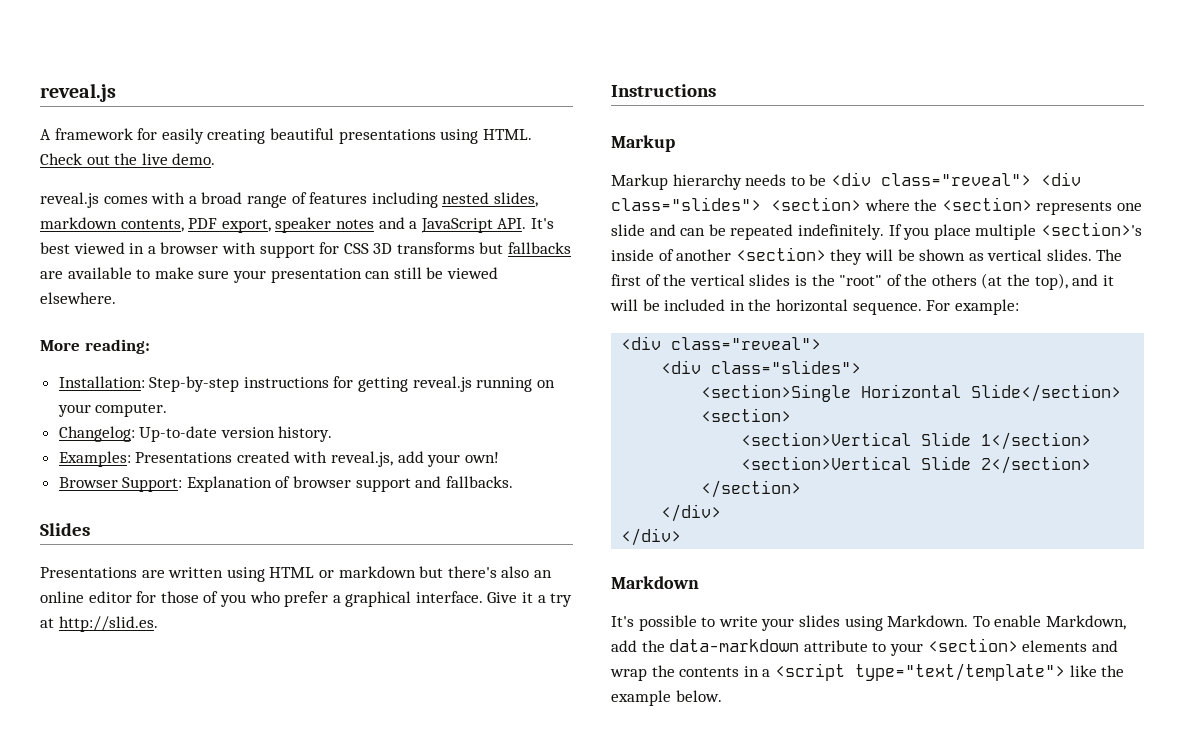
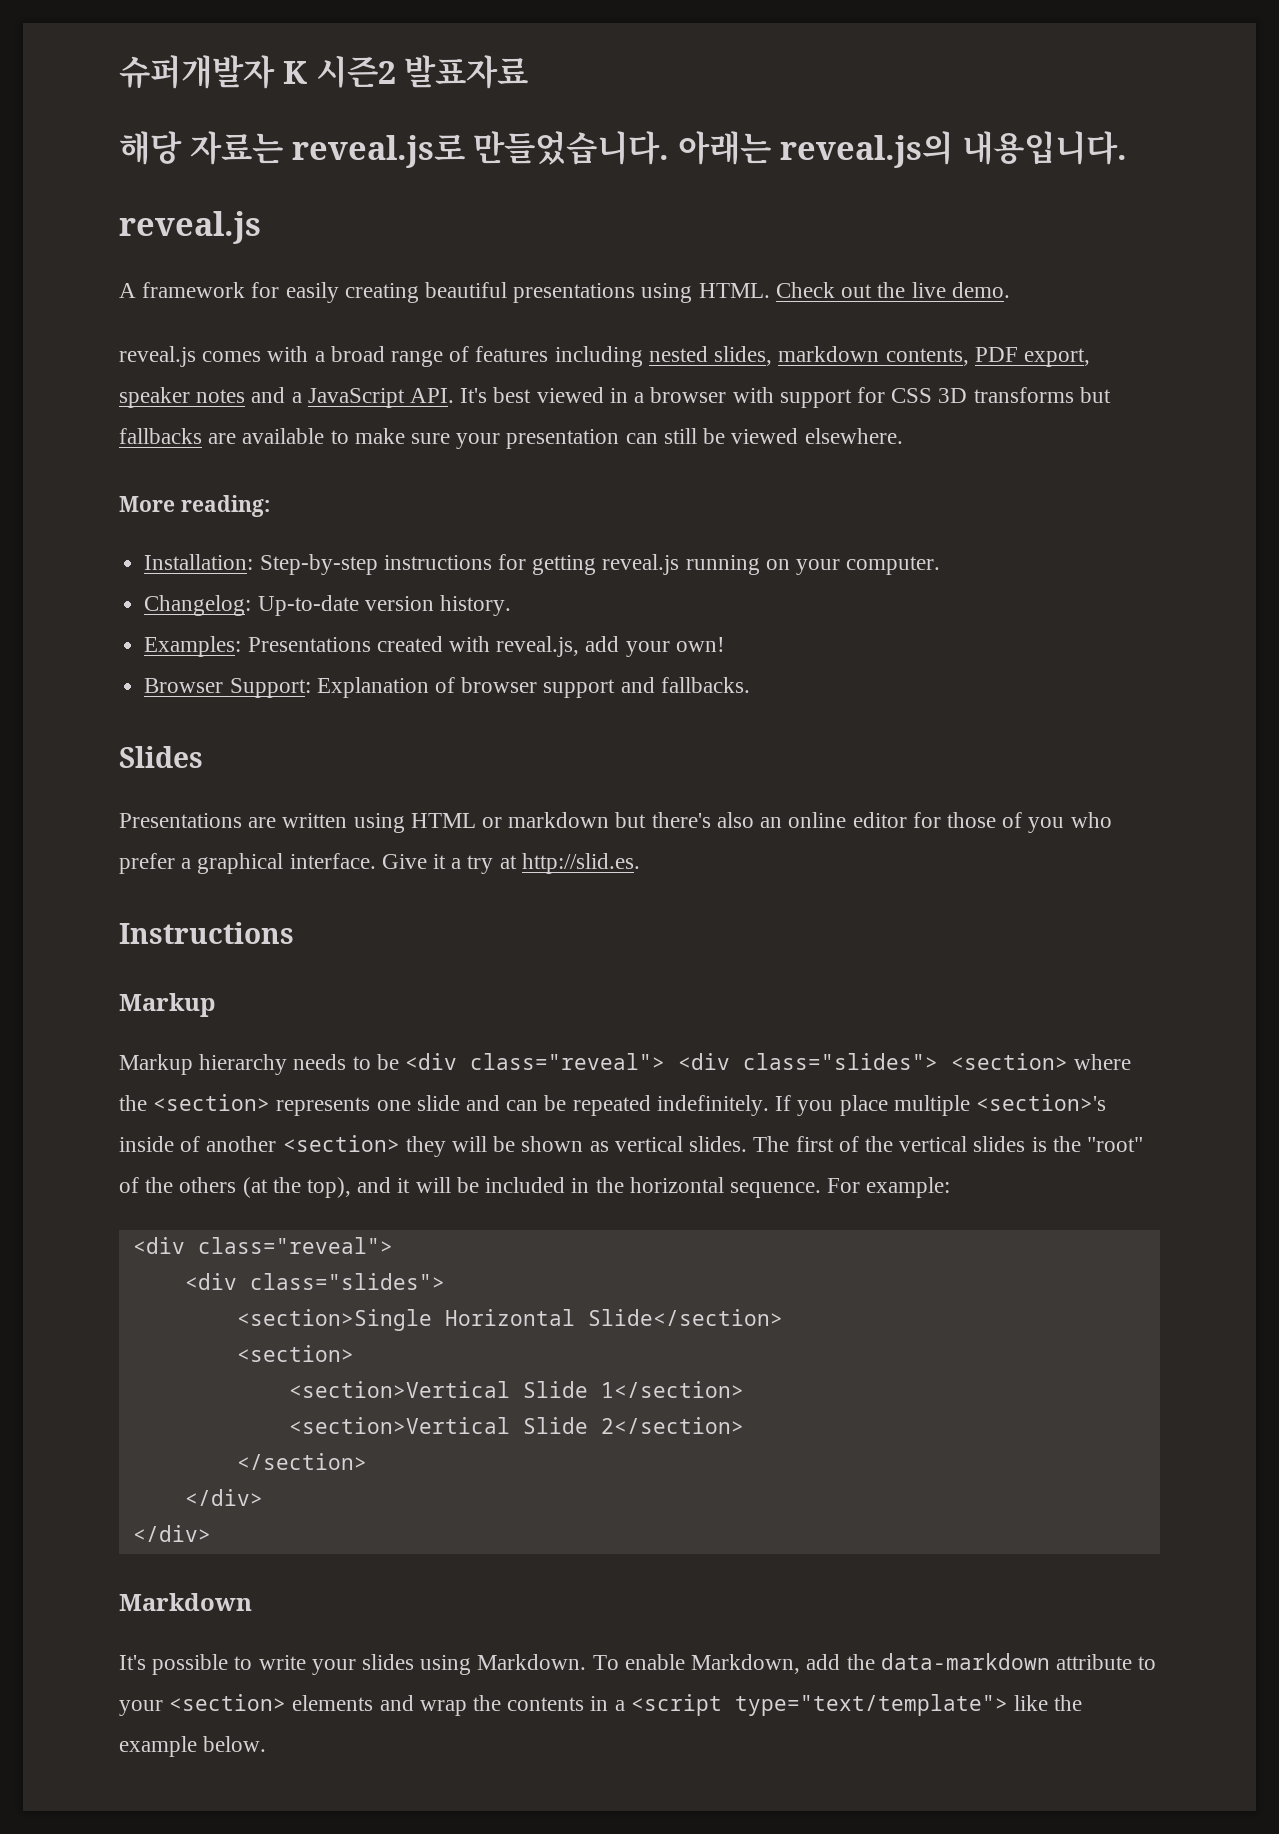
+ 슈퍼개발자 K 시즌2 발표자료
+ 해당 자료는 reveal.js로 만들었습니다. 아래는 reveal.js의 내용입니다.

